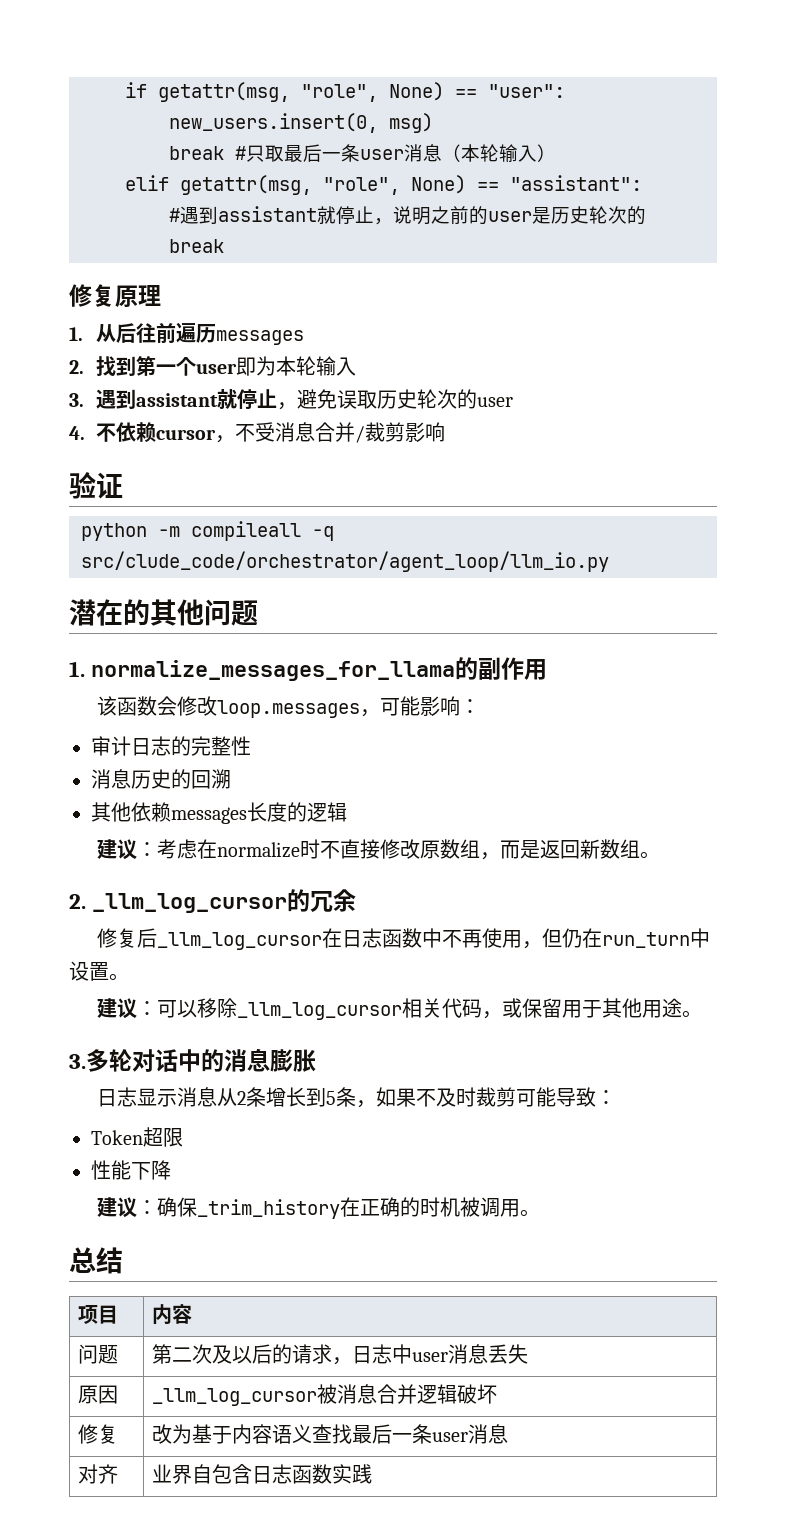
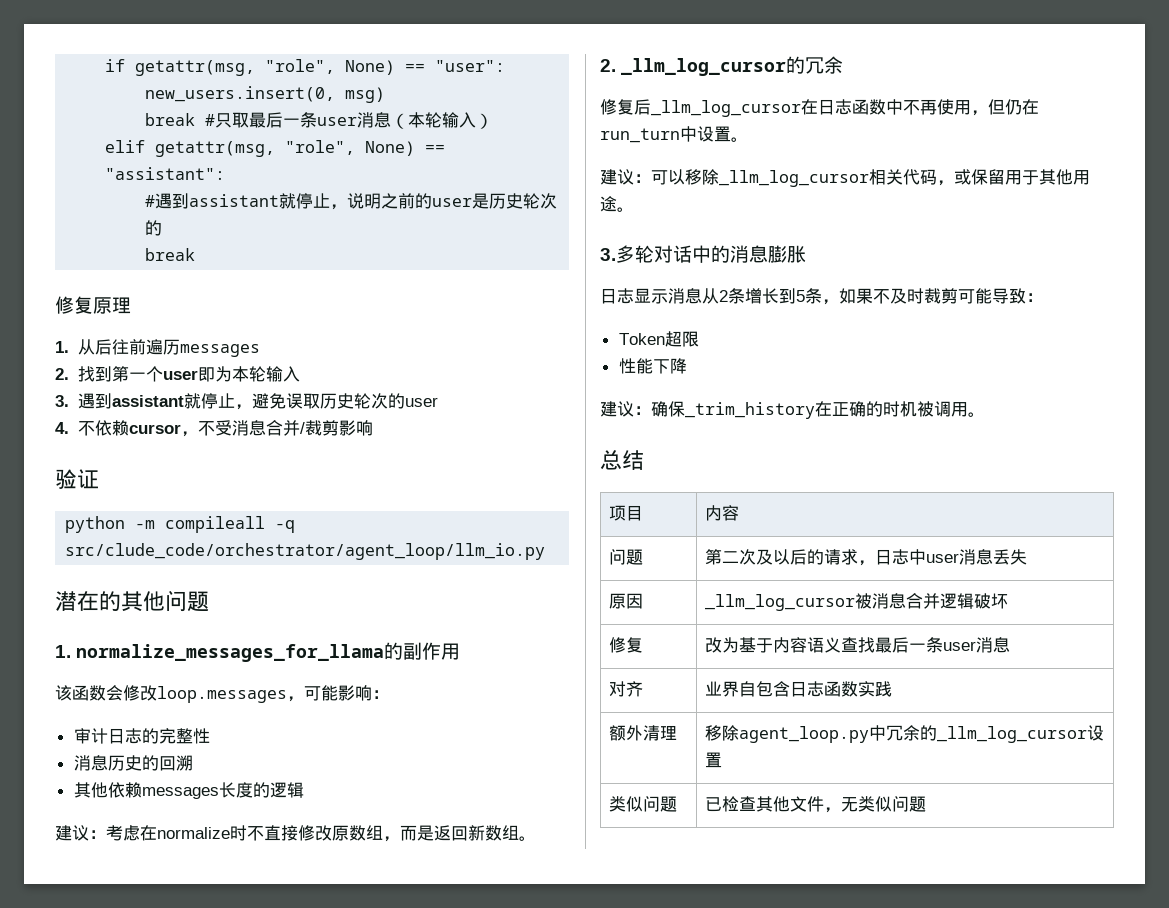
+ 额外清理 | 移除agent_loop.py中冗余的_llm_log_cursor设置
+ 类似问题 | 已检查其他文件，无类似问题

